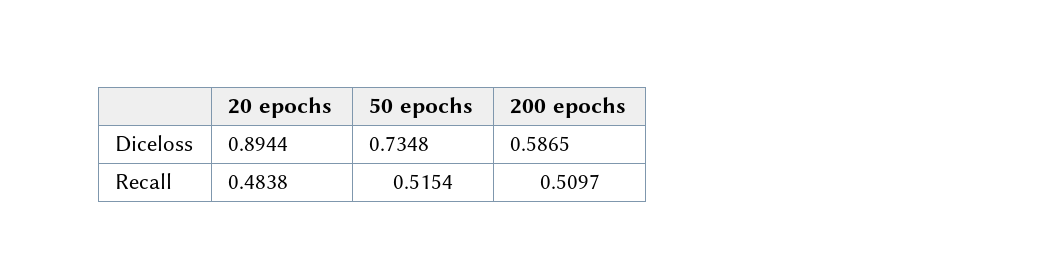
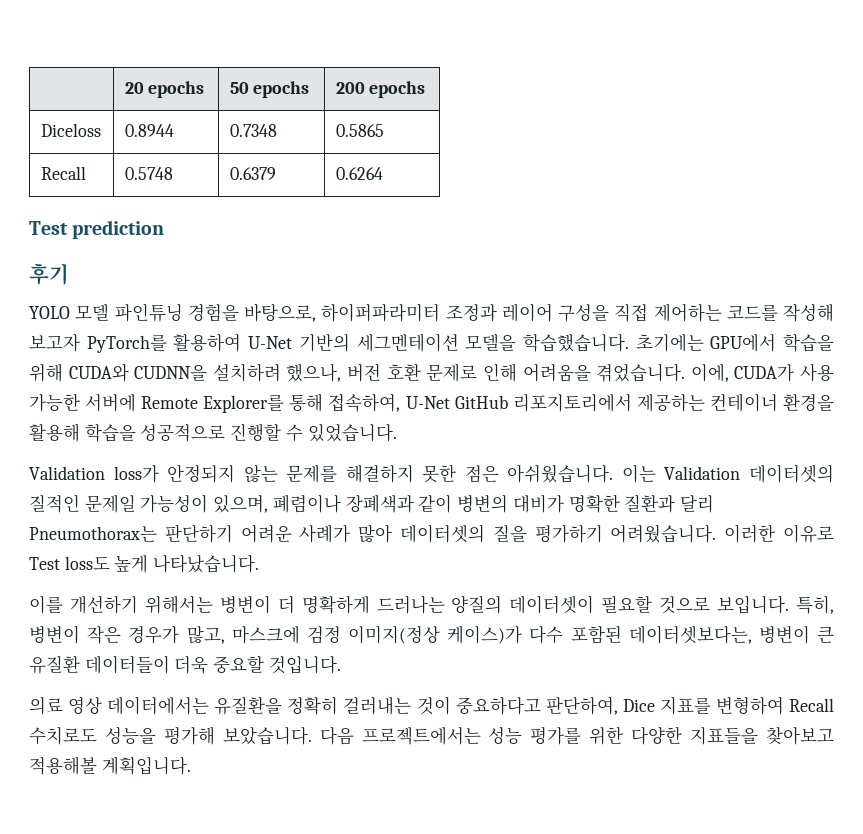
- Recall | 0.4838 | 0.5154 | 0.5097
+ Recall | 0.5748 | 0.6379 | 0.6264
+ Test prediction
+ 후기
+ YOLO 모델 파인튜닝 경험을 바탕으로, 하이퍼파라미터 조정과 레이어 구성을 직접 제어하는 코드를 작성해 보고자 PyTorch를 활용하여 U-Net 기반의 세그멘테이션 모델을 학습했습니다. 초기에는 GPU에서 학습을 위해 CUDA와 CUDNN을 설치하려 했으나, 버전 호환 문제로 인해 어려움을 겪었습니다. 이에, CUDA가 사용 가능한 서버에 Remote Explorer를 통해 접속하여, U-Net GitHub 리포지토리에서 제공하는 컨테이너 환경을 활용해 학습을 성공적으로 진행할 수 있었습니다.
+ Validation loss가 안정되지 않는 문제를 해결하지 못한 점은 아쉬웠습니다. 이는 Validation 데이터셋의 질적인 문제일 가능성이 있으며, 폐렴이나 장폐색과 같이 병변의 대비가 명확한 질환과 달리 Pneumothorax는 판단하기 어려운 사례가 많아 데이터셋의 질을 평가하기 어려웠습니다. 이러한 이유로 Test loss도 높게 나타났습니다.
+ 이를 개선하기 위해서는 병변이 더 명확하게 드러나는 양질의 데이터셋이 필요할 것으로 보입니다. 특히, 병변이 작은 경우가 많고, 마스크에 검정 이미지(정상 케이스)가 다수 포함된 데이터셋보다는, 병변이 큰 유질환 데이터들이 더욱 중요할 것입니다.
+ 의료 영상 데이터에서는 유질환을 정확히 걸러내는 것이 중요하다고 판단하여, Dice 지표를 변형하여 Recall 수치로도 성능을 평가해 보았습니다. 다음 프로젝트에서는 성능 평가를 위한 다양한 지표들을 찾아보고 적용해볼 계획입니다.

